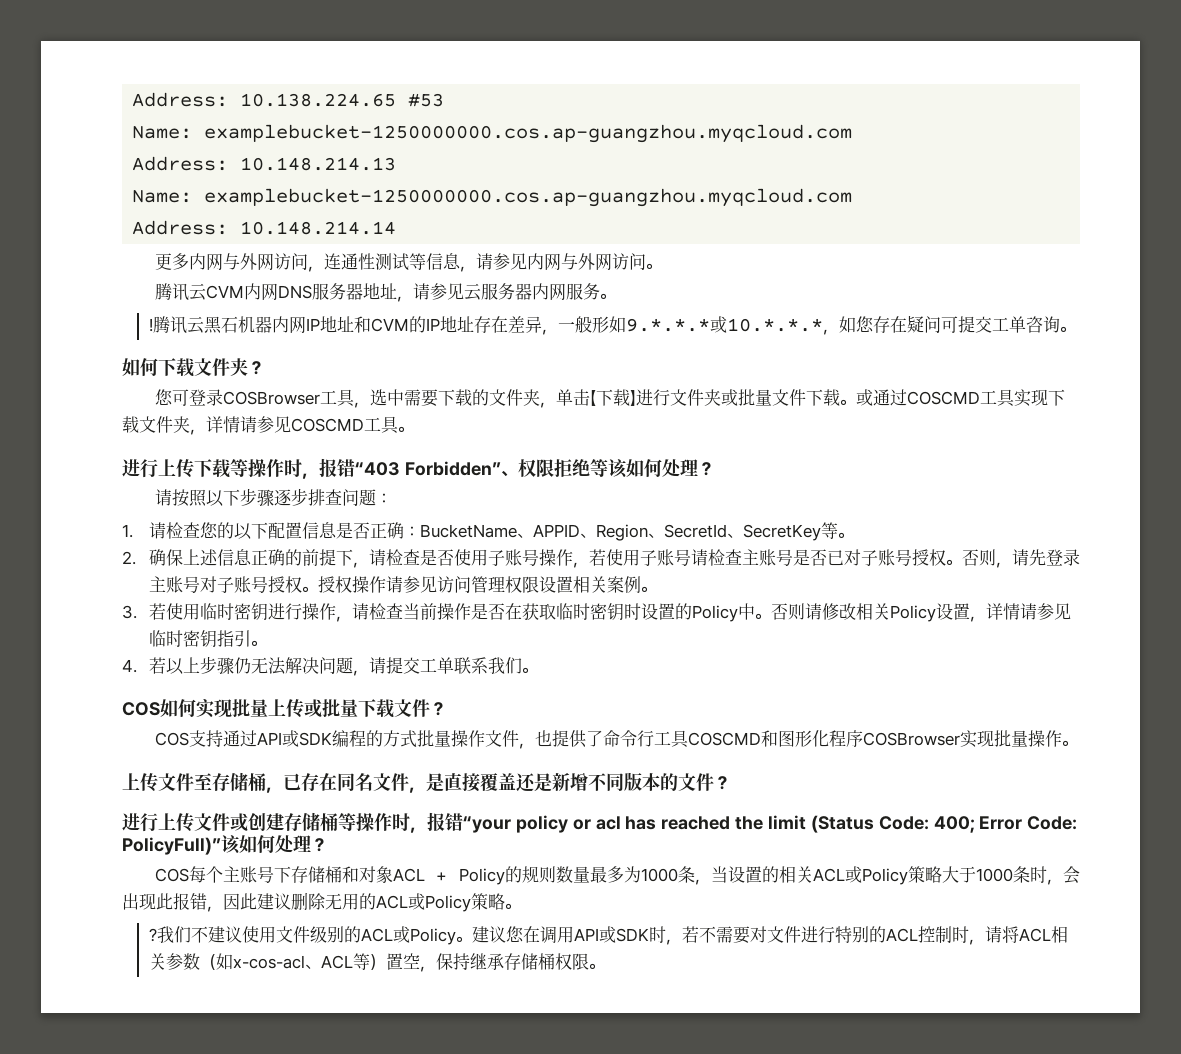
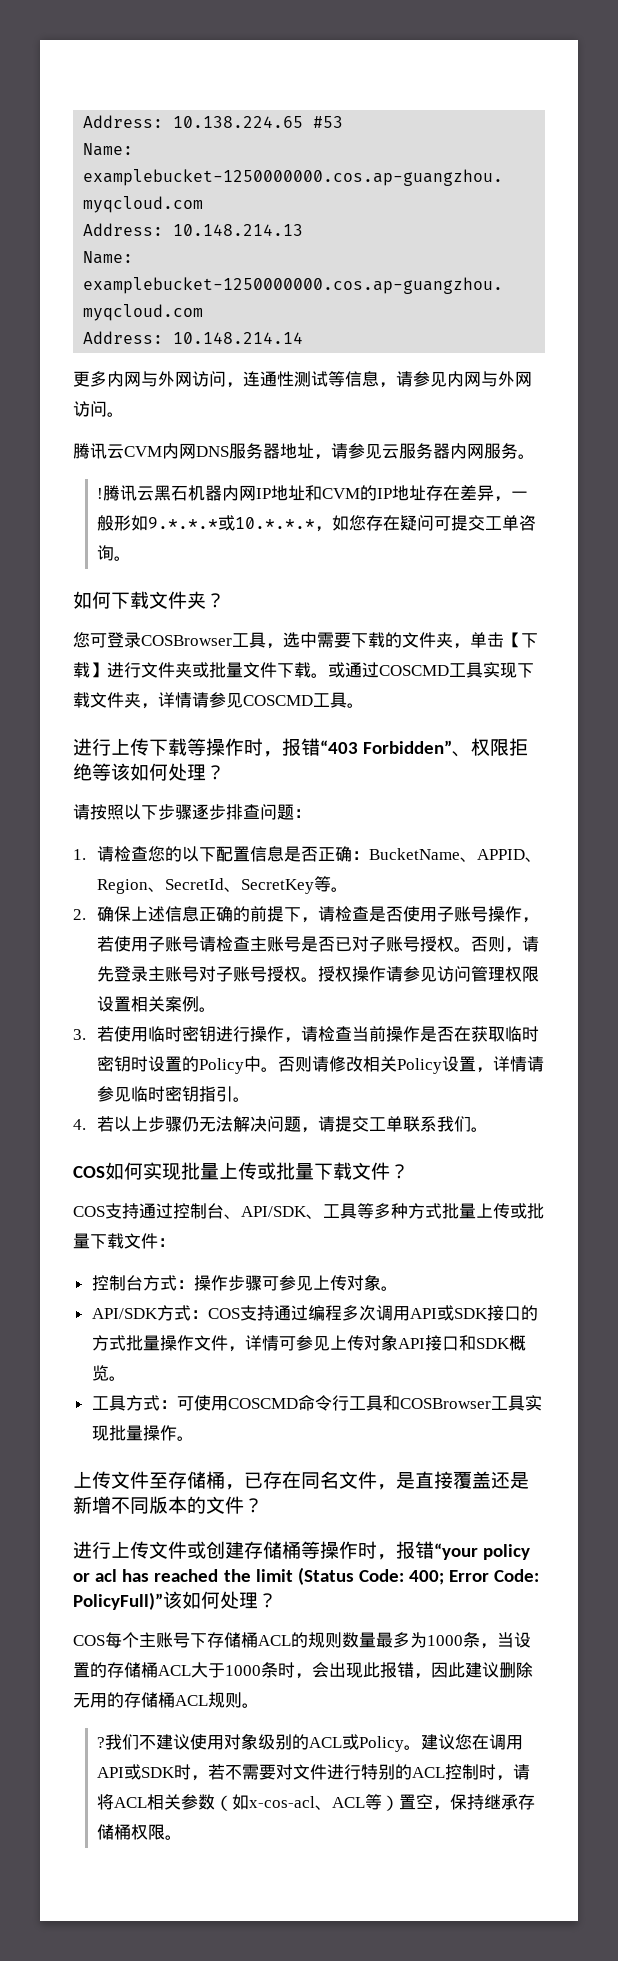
- COS支持通过API或SDK编程的方式批量操作文件，也提供了命令行工具COSCMD和图形化程序COSBrowser实现批量操作。
+ COS支持通过控制台、API/SDK、工具等多种方式批量上传或批量下载文件：
+ 控制台方式：操作步骤可参见上传对象。
+ API/SDK方式：COS支持通过编程多次调用API或SDK接口的方式批量操作文件，详情可参见上传对象API接口和SDK概览。
+ 工具方式：可使用COSCMD命令行工具和COSBrowser工具实现批量操作。
- COS每个主账号下存储桶和对象ACL + Policy的规则数量最多为1000条，当设置的相关ACL或Policy策略大于1000条时，会出现此报错，因此建议删除无用的ACL或Policy策略。
+ COS每个主账号下存储桶ACL的规则数量最多为1000条，当设置的存储桶ACL大于1000条时，会出现此报错，因此建议删除无用的存储桶ACL规则。
- 我们不建议使用文件级别的ACL或Policy。
+ 我们不建议使用对象级别的ACL或Policy。

